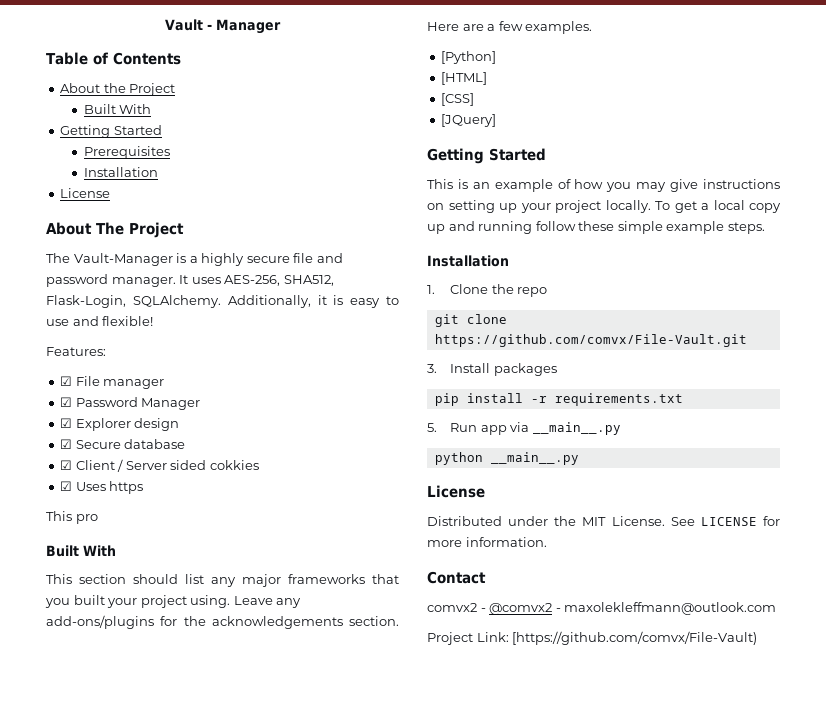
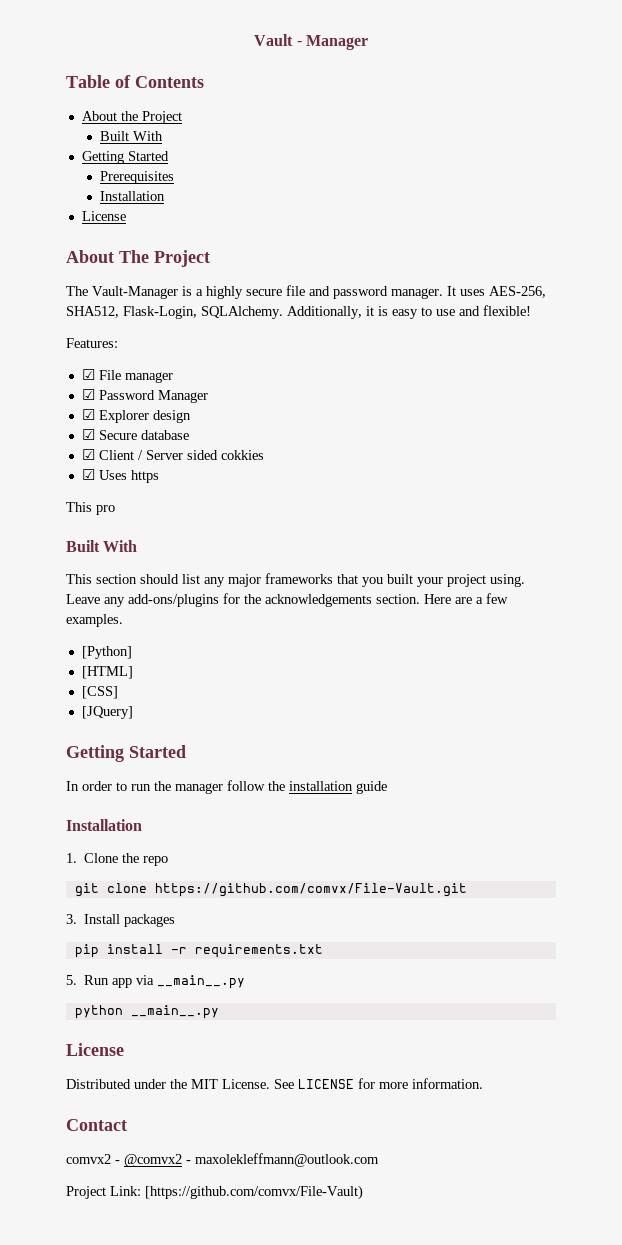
- This is an example of how you may give instructions on setting up your project locally. To get a local copy up and running follow these simple example steps.
+ In order to run the manager follow the installation guide

